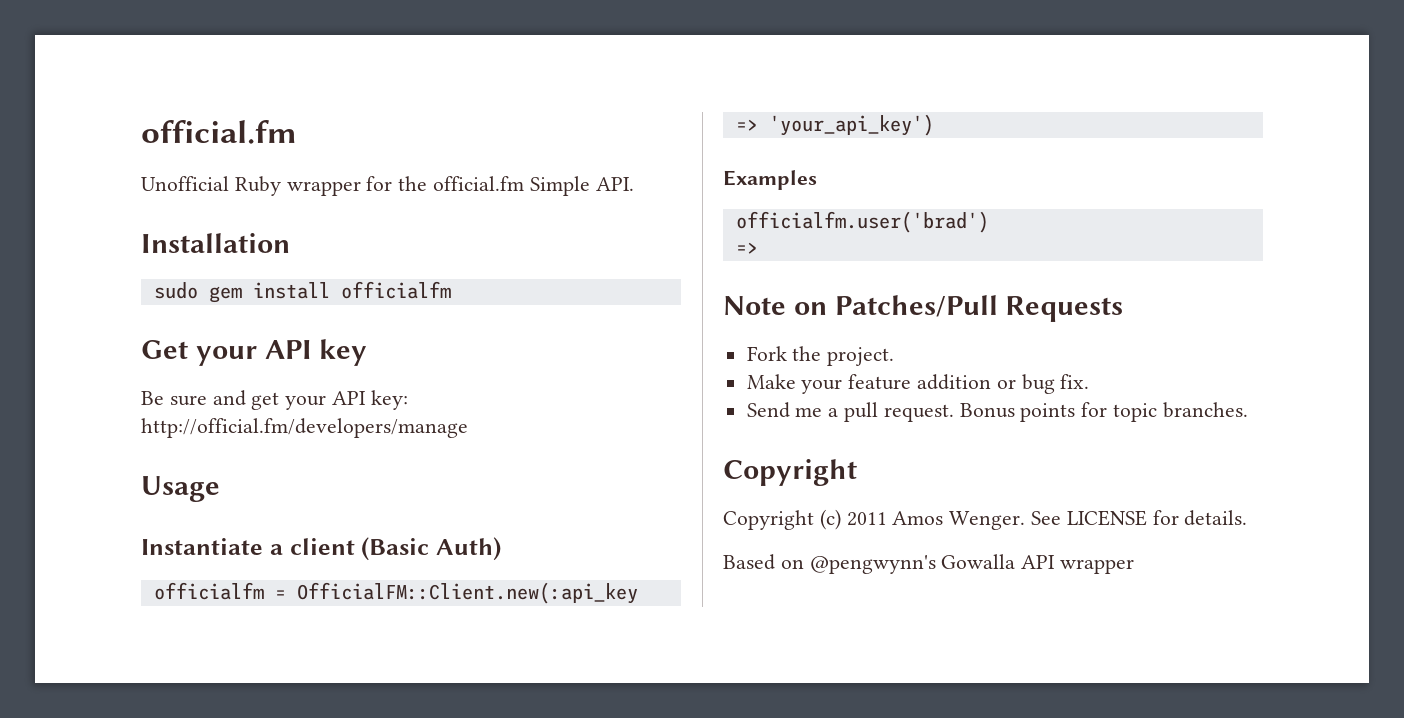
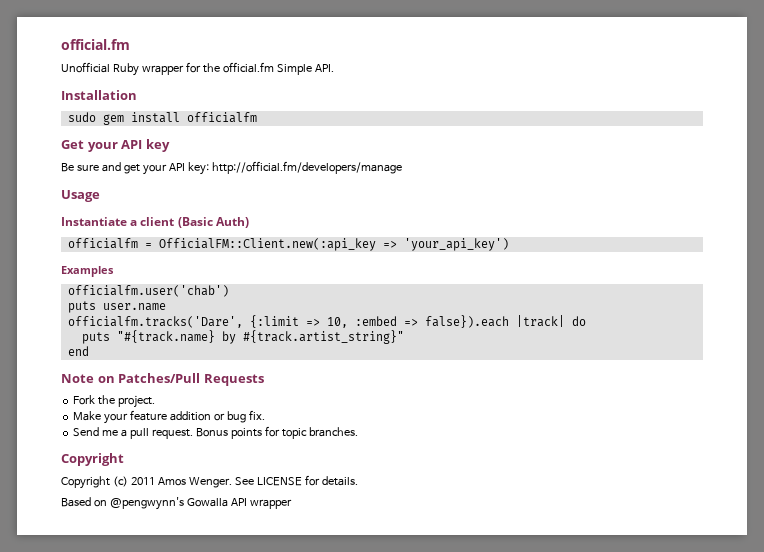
- officialfm.user('brad')
- =>
+ officialfm.user('chab')
+ puts user.name
+ officialfm.tracks('Dare', {:limit => 10, :embed => false}).each |track| do
+ puts "#{track.name} by #{track.artist_string}"
+ end

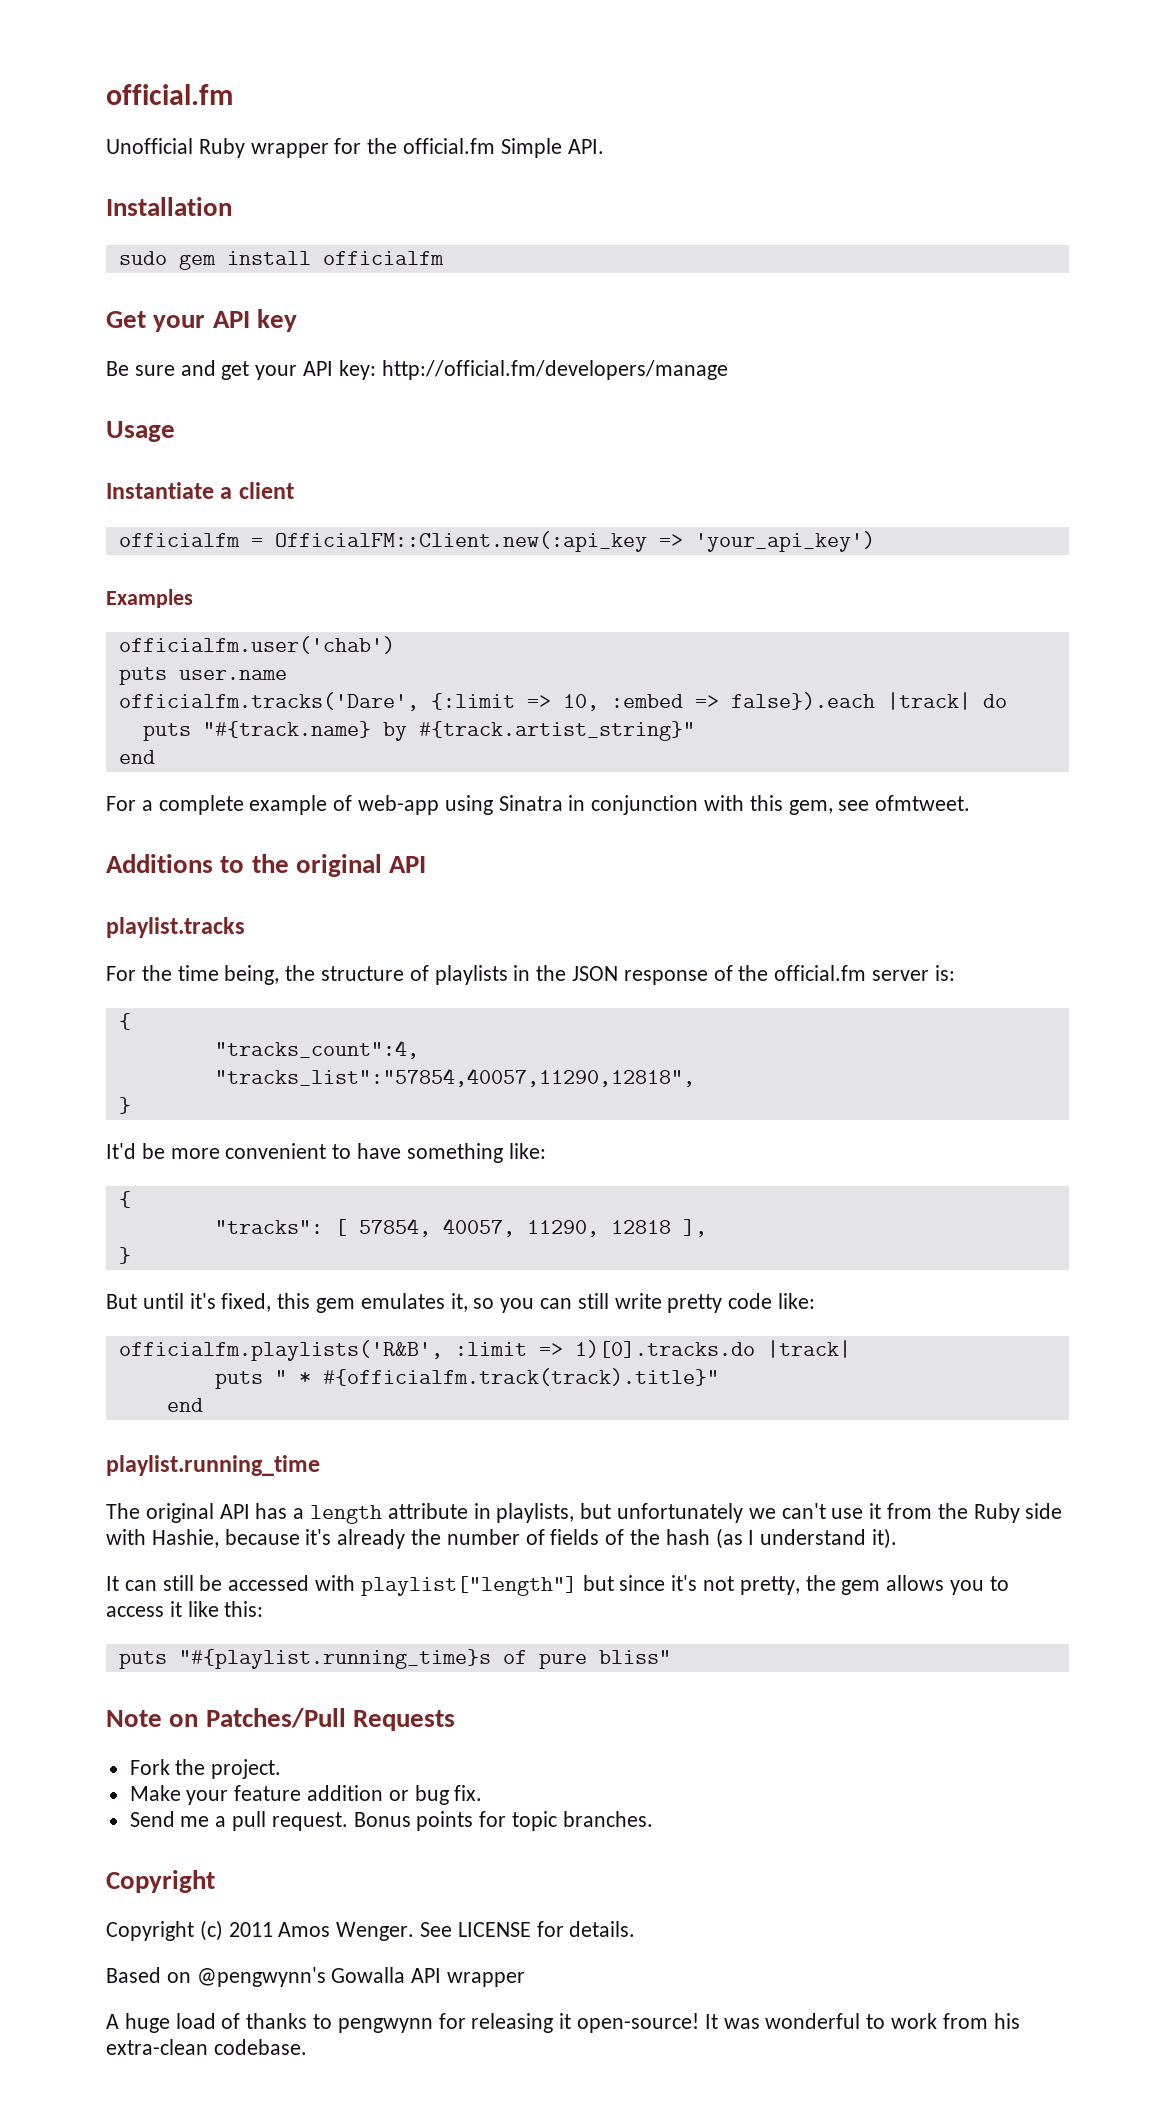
- Instantiate a client (Basic Auth)
+ Instantiate a client
+ For a complete example of web-app using Sinatra in conjunction with this gem, see ofmtweet.
+ Additions to the original API
+ playlist.tracks
+ For the time being, the structure of playlists in the JSON response of the official.fm server is:
+ {
+ "tracks_count":4,
+ "tracks_list":"57854,40057,11290,12818",
+ }
+ It'd be more convenient to have something like:
+ {
+ "tracks": [ 57854, 40057, 11290, 12818 ],
+ }
+ But until it's fixed, this gem emulates it, so you can still write pretty code like:
+ officialfm.playlists('R&B', :limit => 1)[0].tracks.do |track|
+ puts " * #{officialfm.track(track).title}"
+ end
+ playlist.running_time
+ The original API has a length attribute in playlists, but unfortunately we can't use it from the Ruby side with Hashie, because it's already the number of fields of the hash (as I understand it).
+ It can still be accessed with playlist["length"] but since it's not pretty, the gem allows you to access it like this:
+ puts "#{playlist.running_time}s of pure bliss"
+ A huge load of thanks to pengwynn for releasing it open-source! It was wonderful to work from his extra-clean codebase.

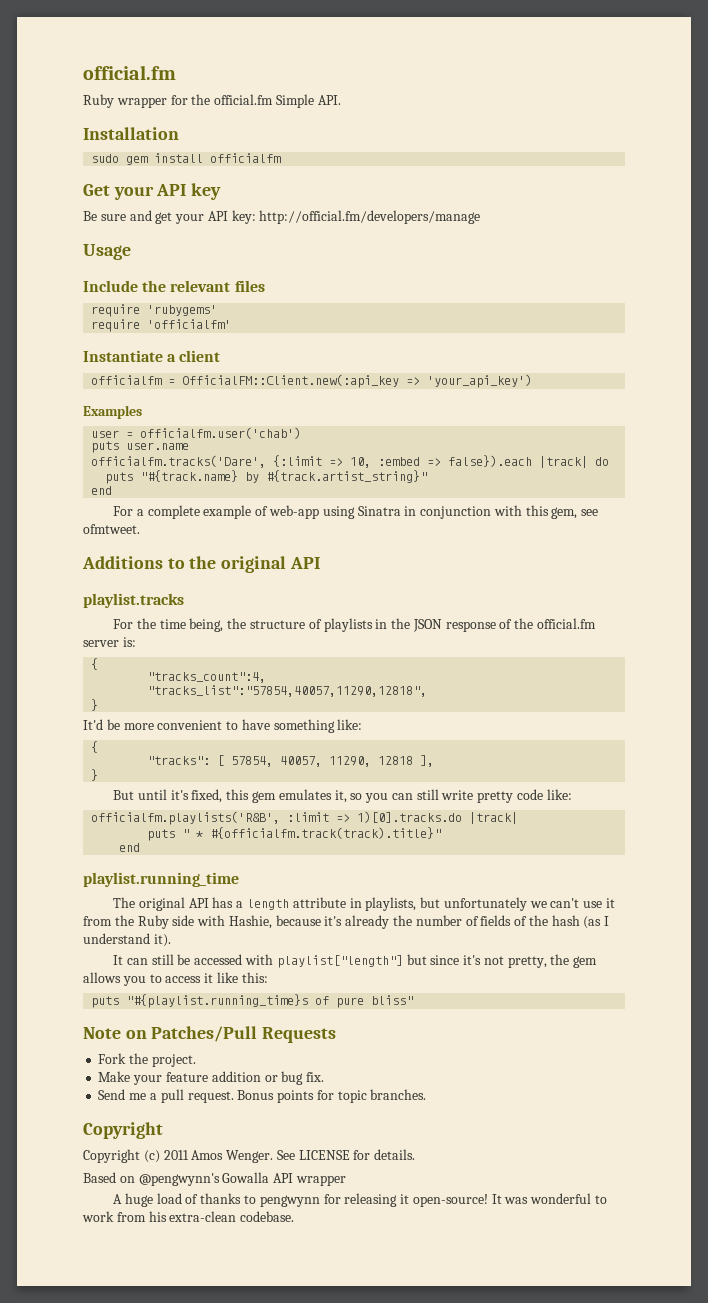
- Unofficial Ruby wrapper for the official.fm Simple API.
+ Ruby wrapper for the official.fm Simple API.
+ Include the relevant files
+ require 'rubygems'
+ require 'officialfm'
- officialfm.user('chab')
+ user = officialfm.user('chab')

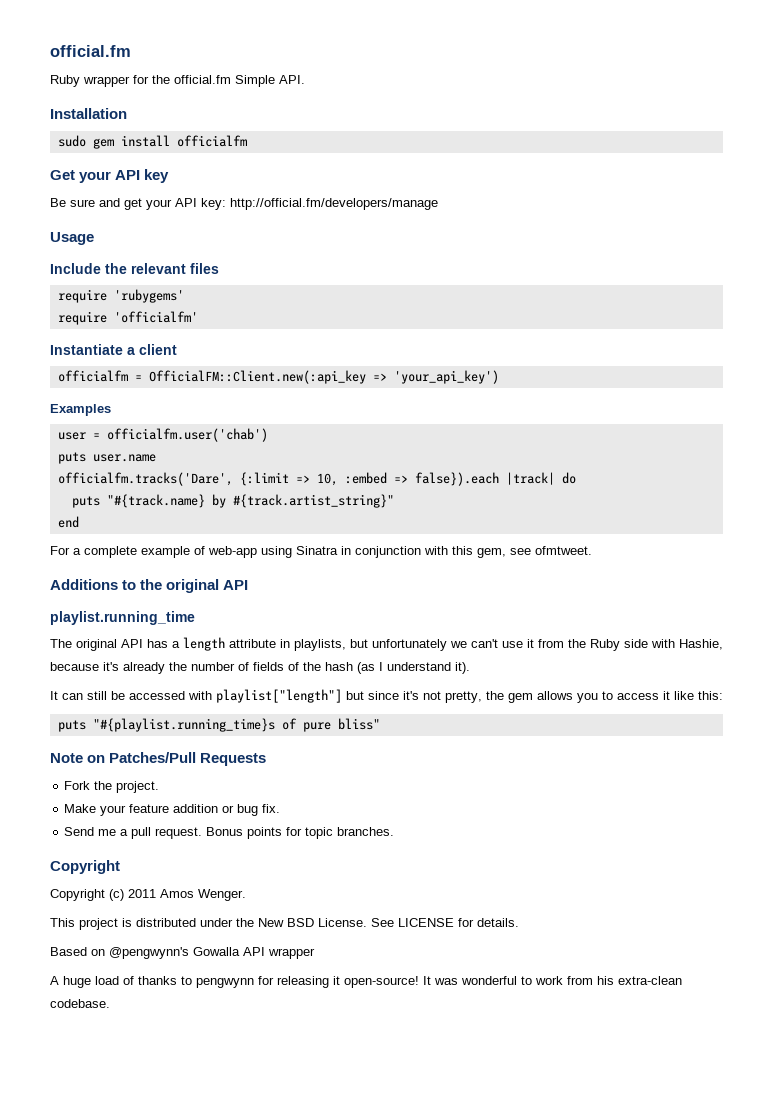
- playlist.tracks
- For the time being, the structure of playlists in the JSON response of the official.fm server is:
- {
- "tracks_count":4,
- "tracks_list":"57854,40057,11290,12818",
- }
- It'd be more convenient to have something like:
- {
- "tracks": [ 57854, 40057, 11290, 12818 ],
- }
- But until it's fixed, this gem emulates it, so you can still write pretty code like:
- officialfm.playlists('R&B', :limit => 1)[0].tracks.do |track|
- puts " * #{officialfm.track(track).title}"
- end
- Copyright (c) 2011 Amos Wenger. See LICENSE for details.
+ Copyright (c) 2011 Amos Wenger.
+ This project is distributed under the New BSD License. See LICENSE for details.

